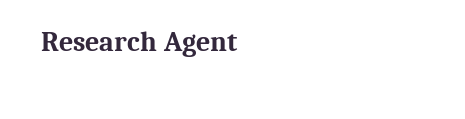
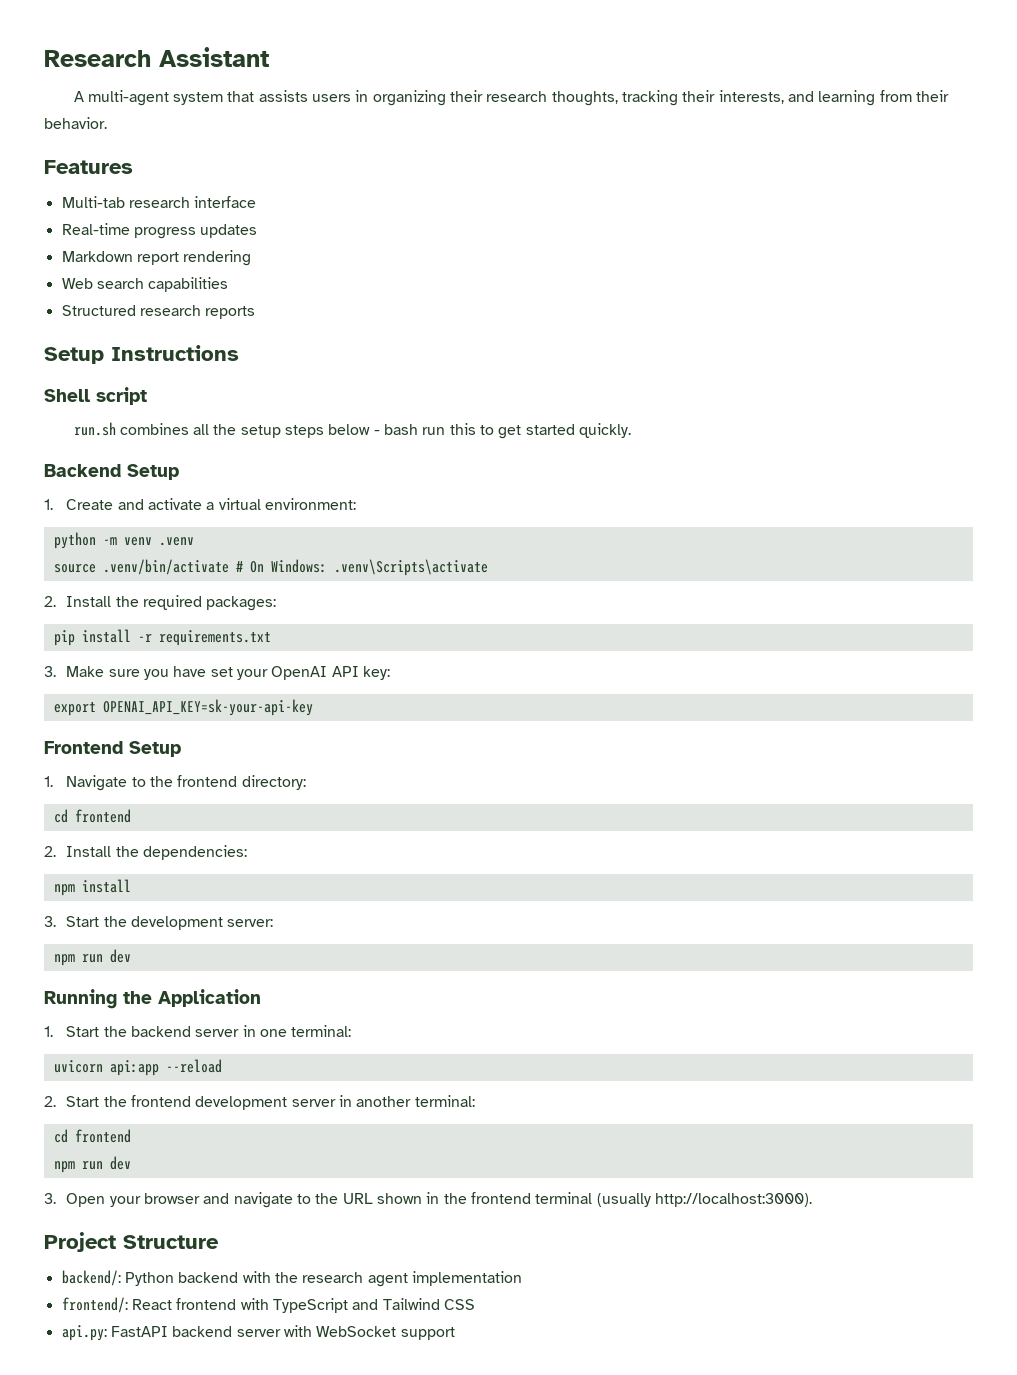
- Research Agent
+ Research Assistant
+ A multi-agent system that assists users in organizing their research thoughts, tracking their interests, and learning from their behavior.
+ Features
+ Multi-tab research interface
+ Real-time progress updates
+ Markdown report rendering
+ Web search capabilities
+ Structured research reports
+ Setup Instructions
+ Shell script
+ run.sh combines all the setup steps below - bash run this to get started quickly.
+ Backend Setup
+ 1. Create and activate a virtual environment:
+ python -m venv .venv
+ source .venv/bin/activate # On Windows: .venv\Scripts\activate
+ 2. Install the required packages:
+ pip install -r requirements.txt
+ 3. Make sure you have set your OpenAI API key:
+ export OPENAI_API_KEY=sk-your-api-key
+ Frontend Setup
+ 1. Navigate to the frontend directory:
+ cd frontend
+ 2. Install the dependencies:
+ npm install
+ 3. Start the development server:
+ npm run dev
+ Running the Application
+ 1. Start the backend server in one terminal:
+ uvicorn api:app --reload
+ 2. Start the frontend development server in another terminal:
+ cd frontend
+ npm run dev
+ 3. Open your browser and navigate to the URL shown in the frontend terminal (usually http://localhost:3000).
+ Project Structure
+ backend/: Python backend with the research agent implementation
+ frontend/: React frontend with TypeScript and Tailwind CSS
+ api.py: FastAPI backend server with WebSocket support

